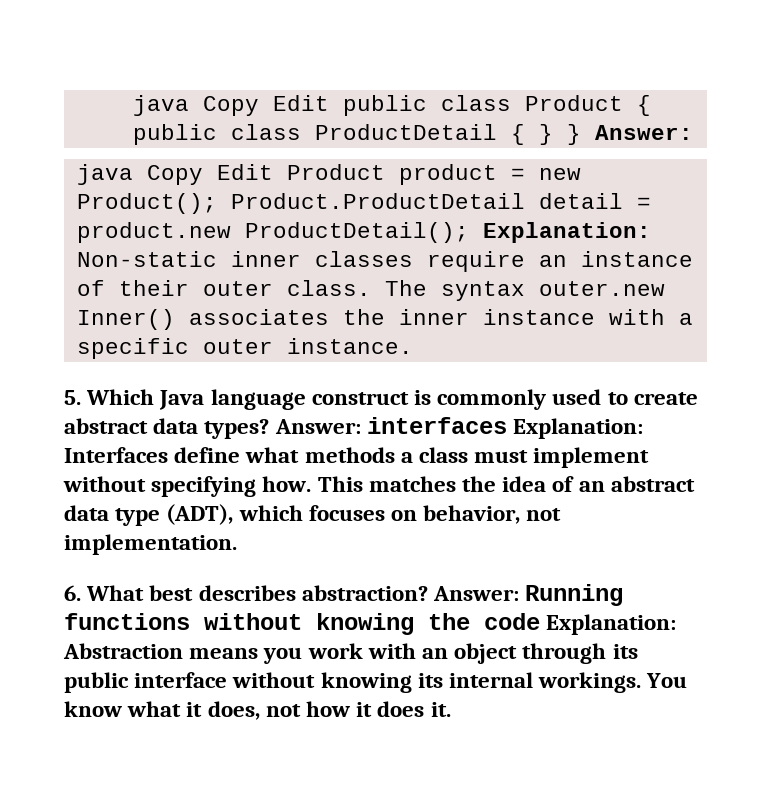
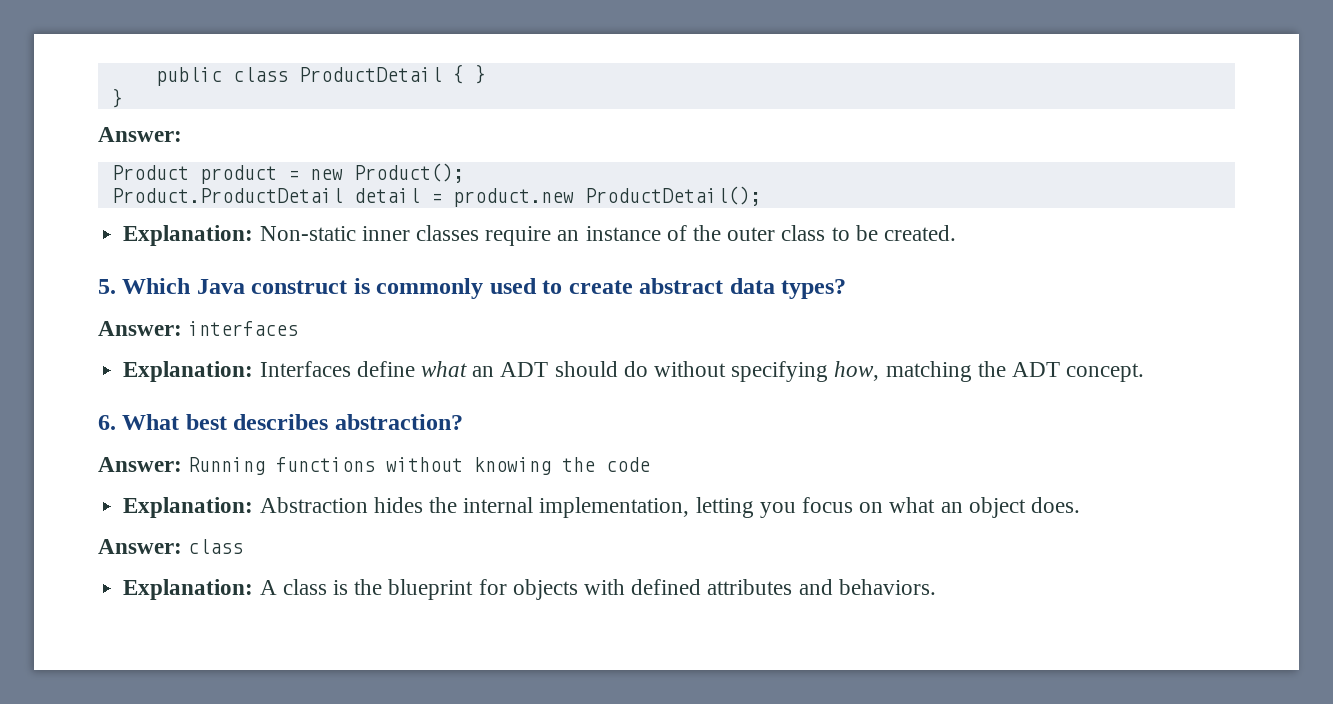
- java Copy Edit public class Product { public class ProductDetail { } } Answer:
+ public class ProductDetail { }
+ }
+ Answer:
- java Copy Edit Product product = new Product(); Product.ProductDetail detail = product.new ProductDetail(); Explanation: Non-static inner classes require an instance of their outer class. The syntax outer.new Inner() associates the inner instance with a specific outer instance.
+ Product product = new Product();
+ Product.ProductDetail detail = product.new ProductDetail();
+ Explanation: Non-static inner classes require an instance of the outer class to be created.
- 5. Which Java language construct is commonly used to create abstract data types? Answer: interfaces Explanation: Interfaces define what methods a class must implement without specifying how. This matches the idea of an abstract data type (ADT), which focuses on behavior, not implementation.
+ 5. Which Java construct is commonly used to create abstract data types?
+ Answer: interfaces
+ Explanation: Interfaces define what an ADT should do without specifying how, matching the ADT concept.
- 6. What best describes abstraction? Answer: Running functions without knowing the code Explanation: Abstraction means you work with an object through its public interface without knowing its internal workings. You know what it does, not how it does it.
+ 6. What best describes abstraction?
+ Answer: Running functions without knowing the code
+ Explanation: Abstraction hides the internal implementation, letting you focus on what an object does.
+ Answer: class
+ Explanation: A class is the blueprint for objects with defined attributes and behaviors.

